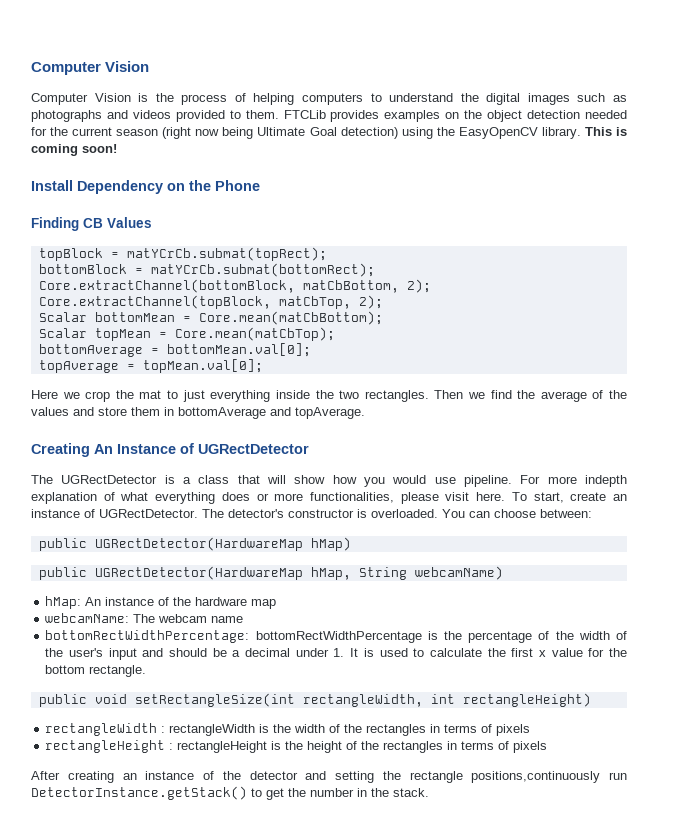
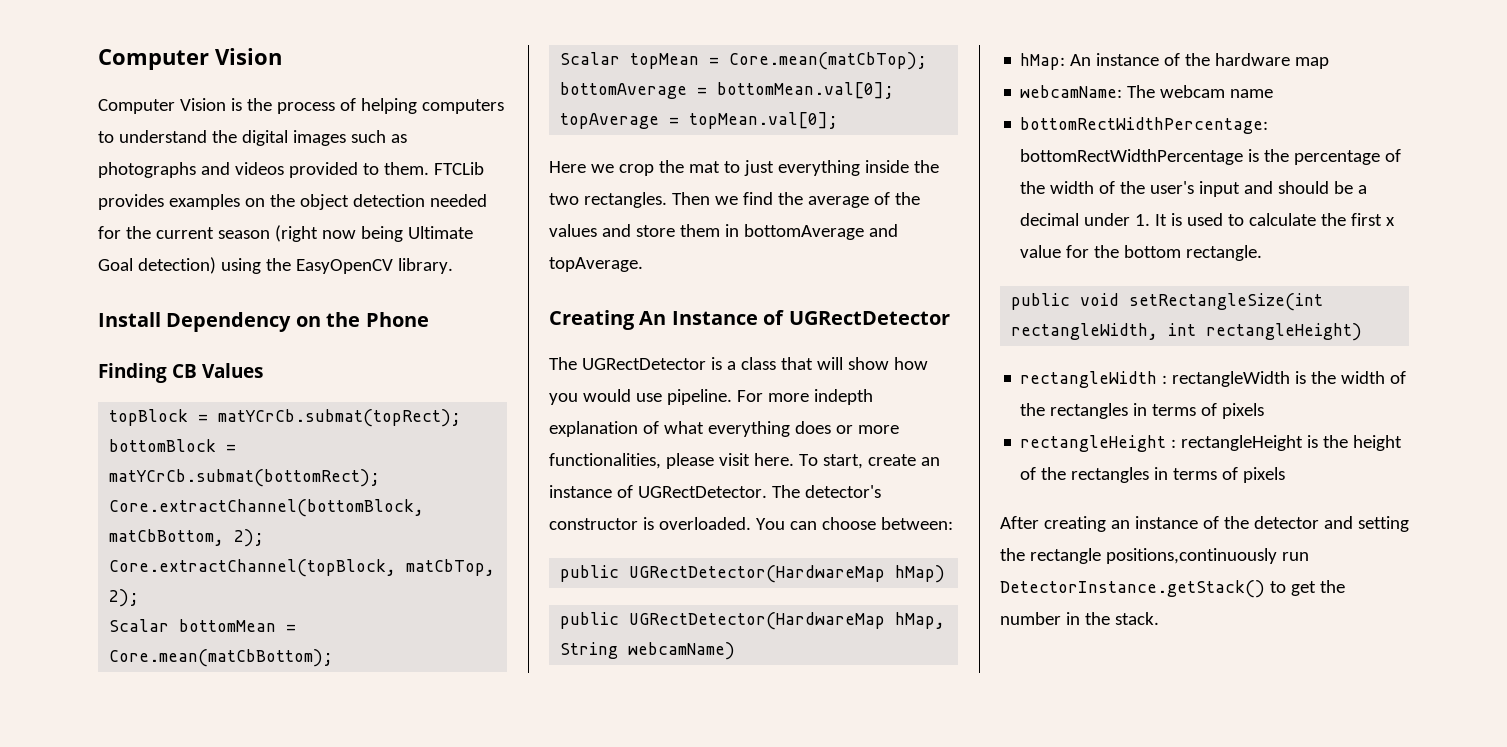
- This is coming soon!

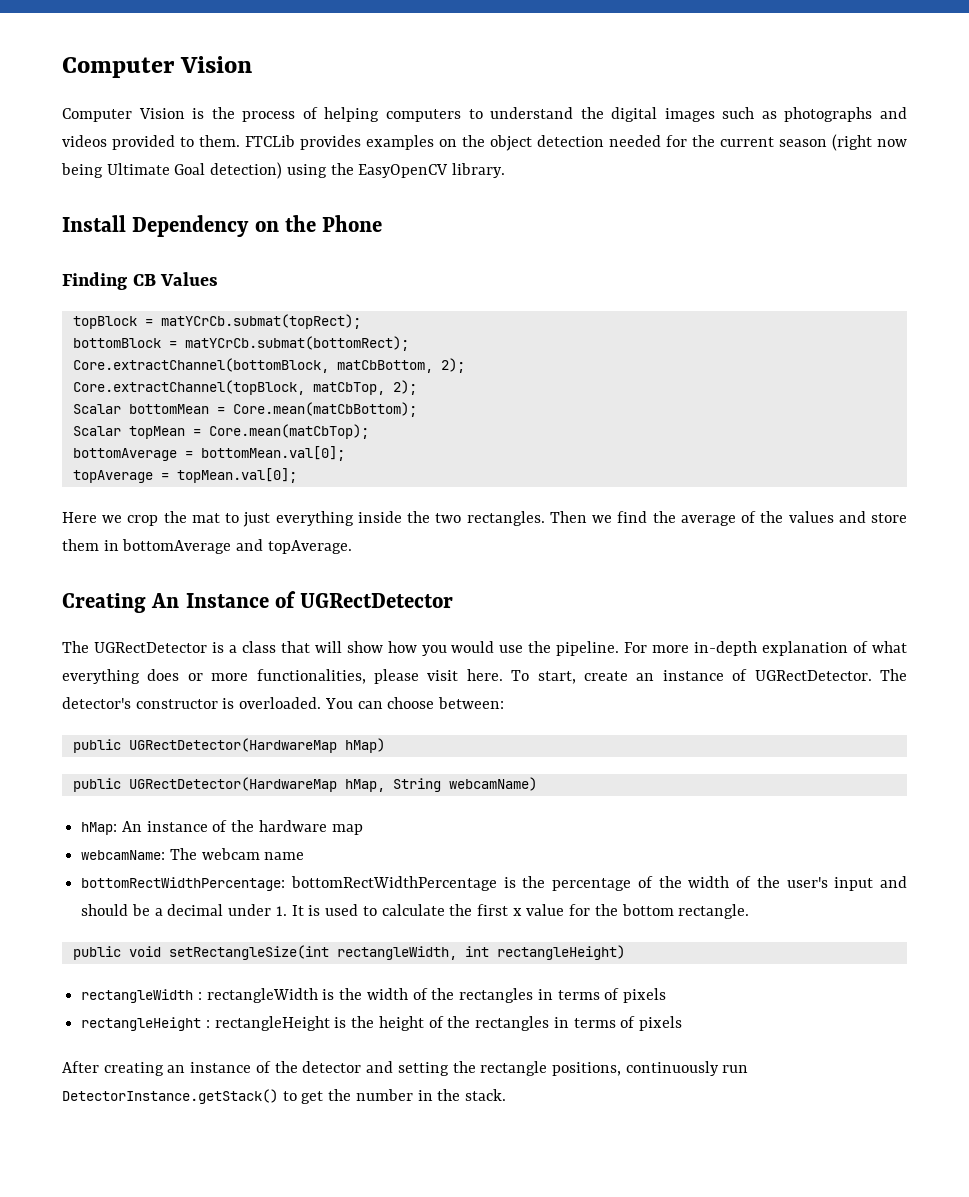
- The UGRectDetector is a class that will show how you would use pipeline.
+ The UGRectDetector is a class that will show how you would use the pipeline.
- For more indepth explanation of what everything does or more functionalities, please visit here.
+ For more in-depth explanation of what everything does or more functionalities, please visit here.
- After creating an instance of the detector and setting the rectangle positions,continuously run DetectorInstance.getStack() to get the number in the stack.
+ After creating an instance of the detector and setting the rectangle positions, continuously run DetectorInstance.getStack() to get the number in the stack.

